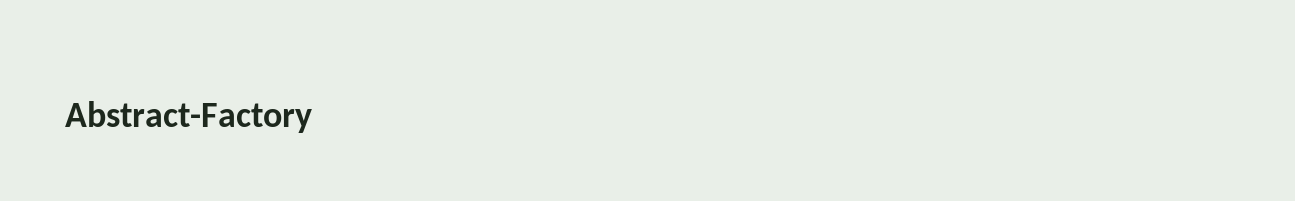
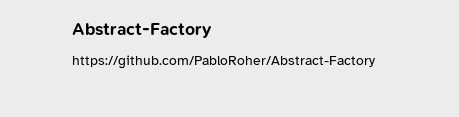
+ https://github.com/PabloRoher/Abstract-Factory

